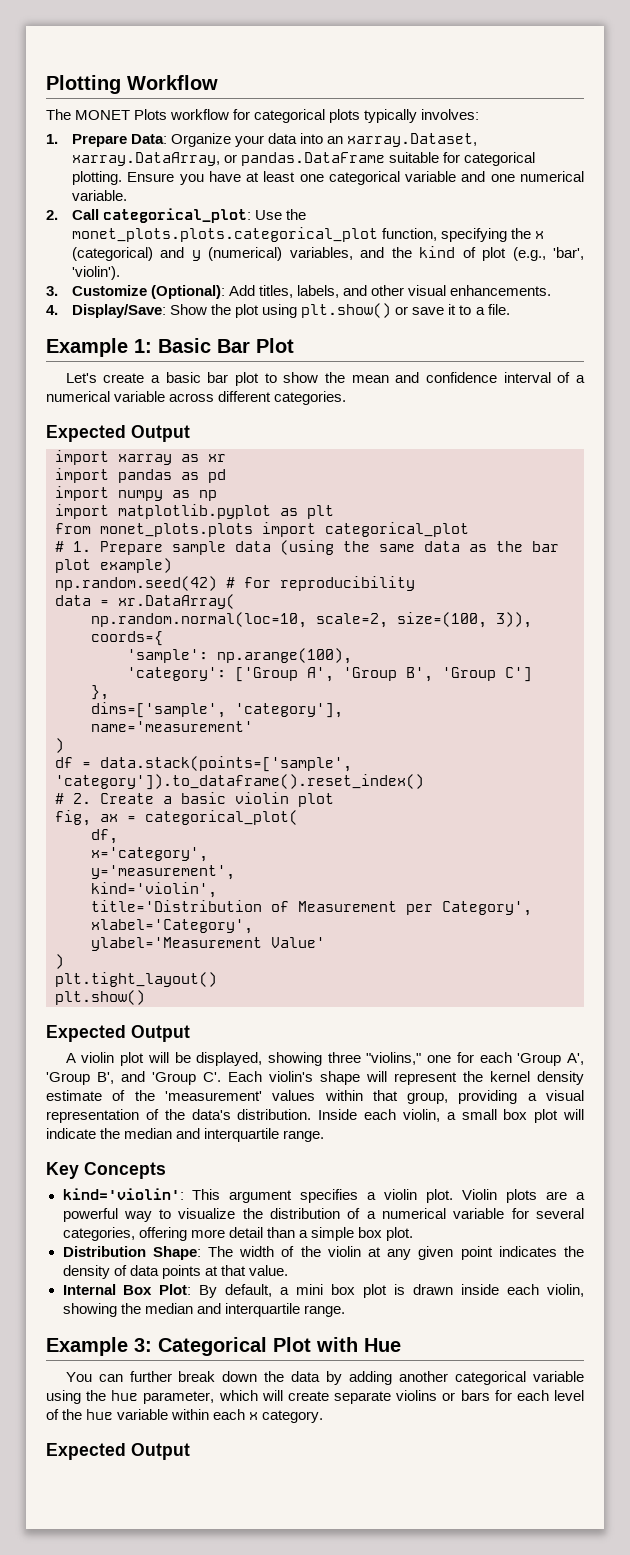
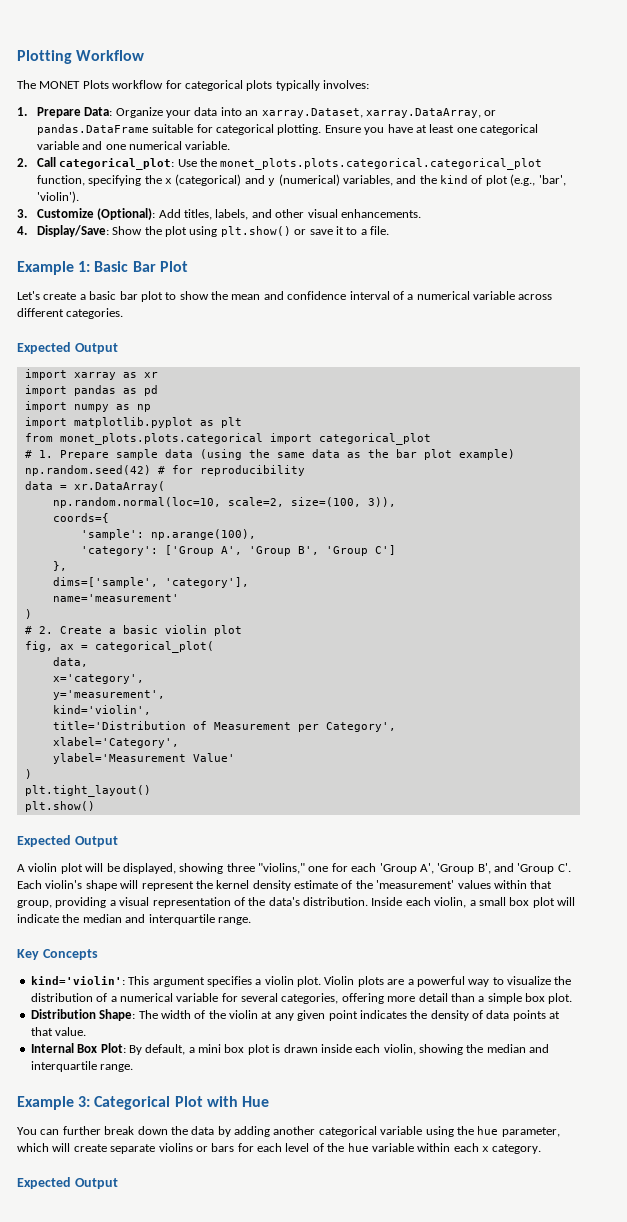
- 2. Call categorical_plot: Use the monet_plots.plots.categorical_plot function, specifying the x (categorical) and y (numerical) variables, and the kind of plot (e.g., 'bar', 'violin').
+ 2. Call categorical_plot: Use the monet_plots.plots.categorical.categorical_plot function, specifying the x (categorical) and y (numerical) variables, and the kind of plot (e.g., 'bar', 'violin').
- from monet_plots.plots import categorical_plot
+ from monet_plots.plots.categorical import categorical_plot
- df = data.stack(points=['sample', 'category']).to_dataframe().reset_index()
- df,
+ data,

